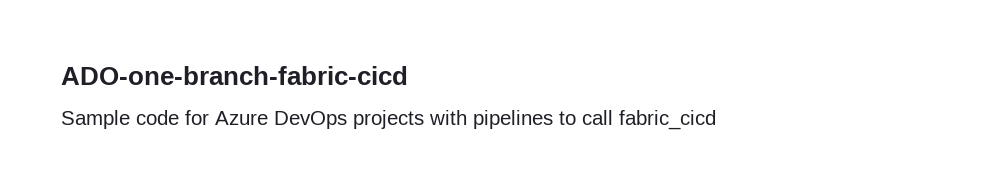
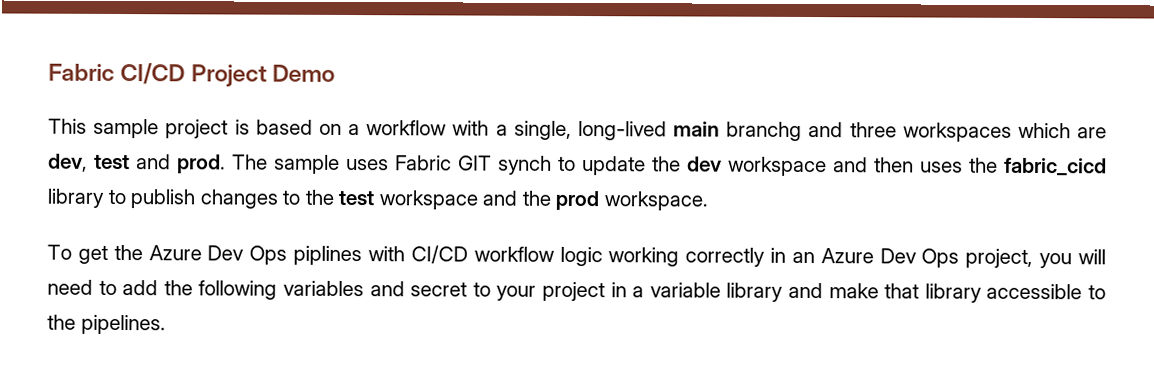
- ADO-one-branch-fabric-cicd
- Sample code for Azure DevOps projects with pipelines to call fabric_cicd
+ Fabric CI/CD Project Demo
+ This sample project is based on a workflow with a single, long-lived main branchg and three workspaces which are dev, test and prod. The sample uses Fabric GIT synch to update the dev workspace and then uses the fabric_cicd library to publish changes to the test workspace and the prod workspace.
+ To get the Azure Dev Ops piplines with CI/CD workflow logic working correctly in an Azure Dev Ops project, you will need to add the following variables and secret to your project in a variable library and make that library accessible to the pipelines.

